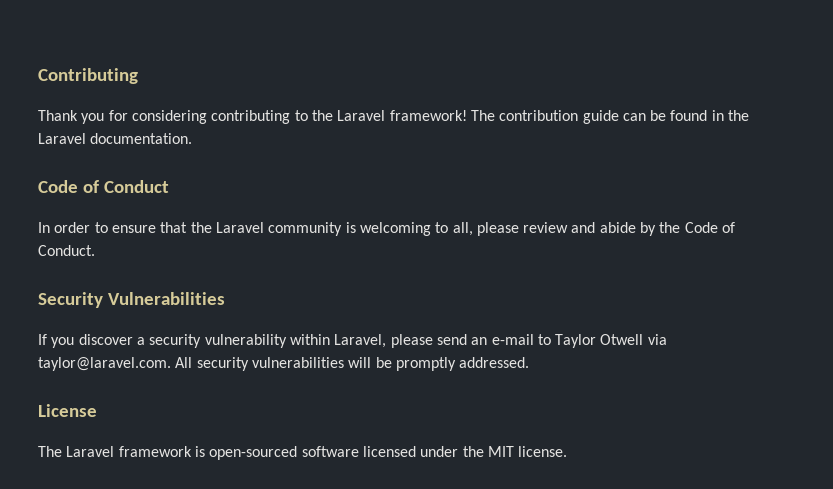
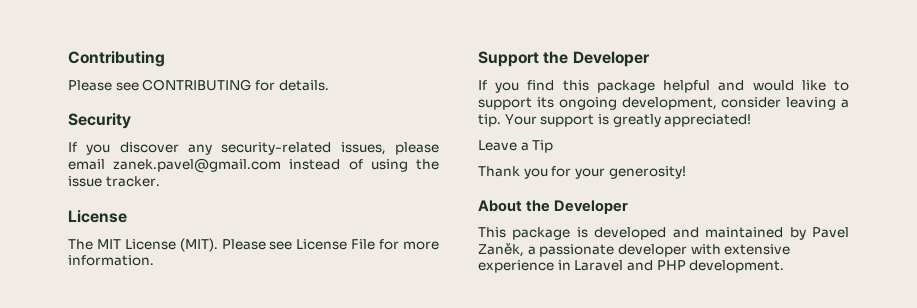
- Thank you for considering contributing to the Laravel framework! The contribution guide can be found in the Laravel documentation.
- Code of Conduct
- In order to ensure that the Laravel community is welcoming to all, please review and abide by the Code of Conduct.
- Security Vulnerabilities
- If you discover a security vulnerability within Laravel, please send an e-mail to Taylor Otwell via taylor@laravel.com. All security vulnerabilities will be promptly addressed.
+ Please see CONTRIBUTING for details.
+ Security
+ If you discover any security-related issues, please email zanek.pavel@gmail.com instead of using the issue tracker.
  License
- The Laravel framework is open-sourced software licensed under the MIT license.
+ The MIT License (MIT). Please see License File for more information.
+ Support the Developer
+ If you find this package helpful and would like to support its ongoing development, consider leaving a tip. Your support is greatly appreciated!
+ Leave a Tip
+ Thank you for your generosity!
+ About the Developer
+ This package is developed and maintained by Pavel Zaněk, a passionate developer with extensive experience in Laravel and PHP development.

